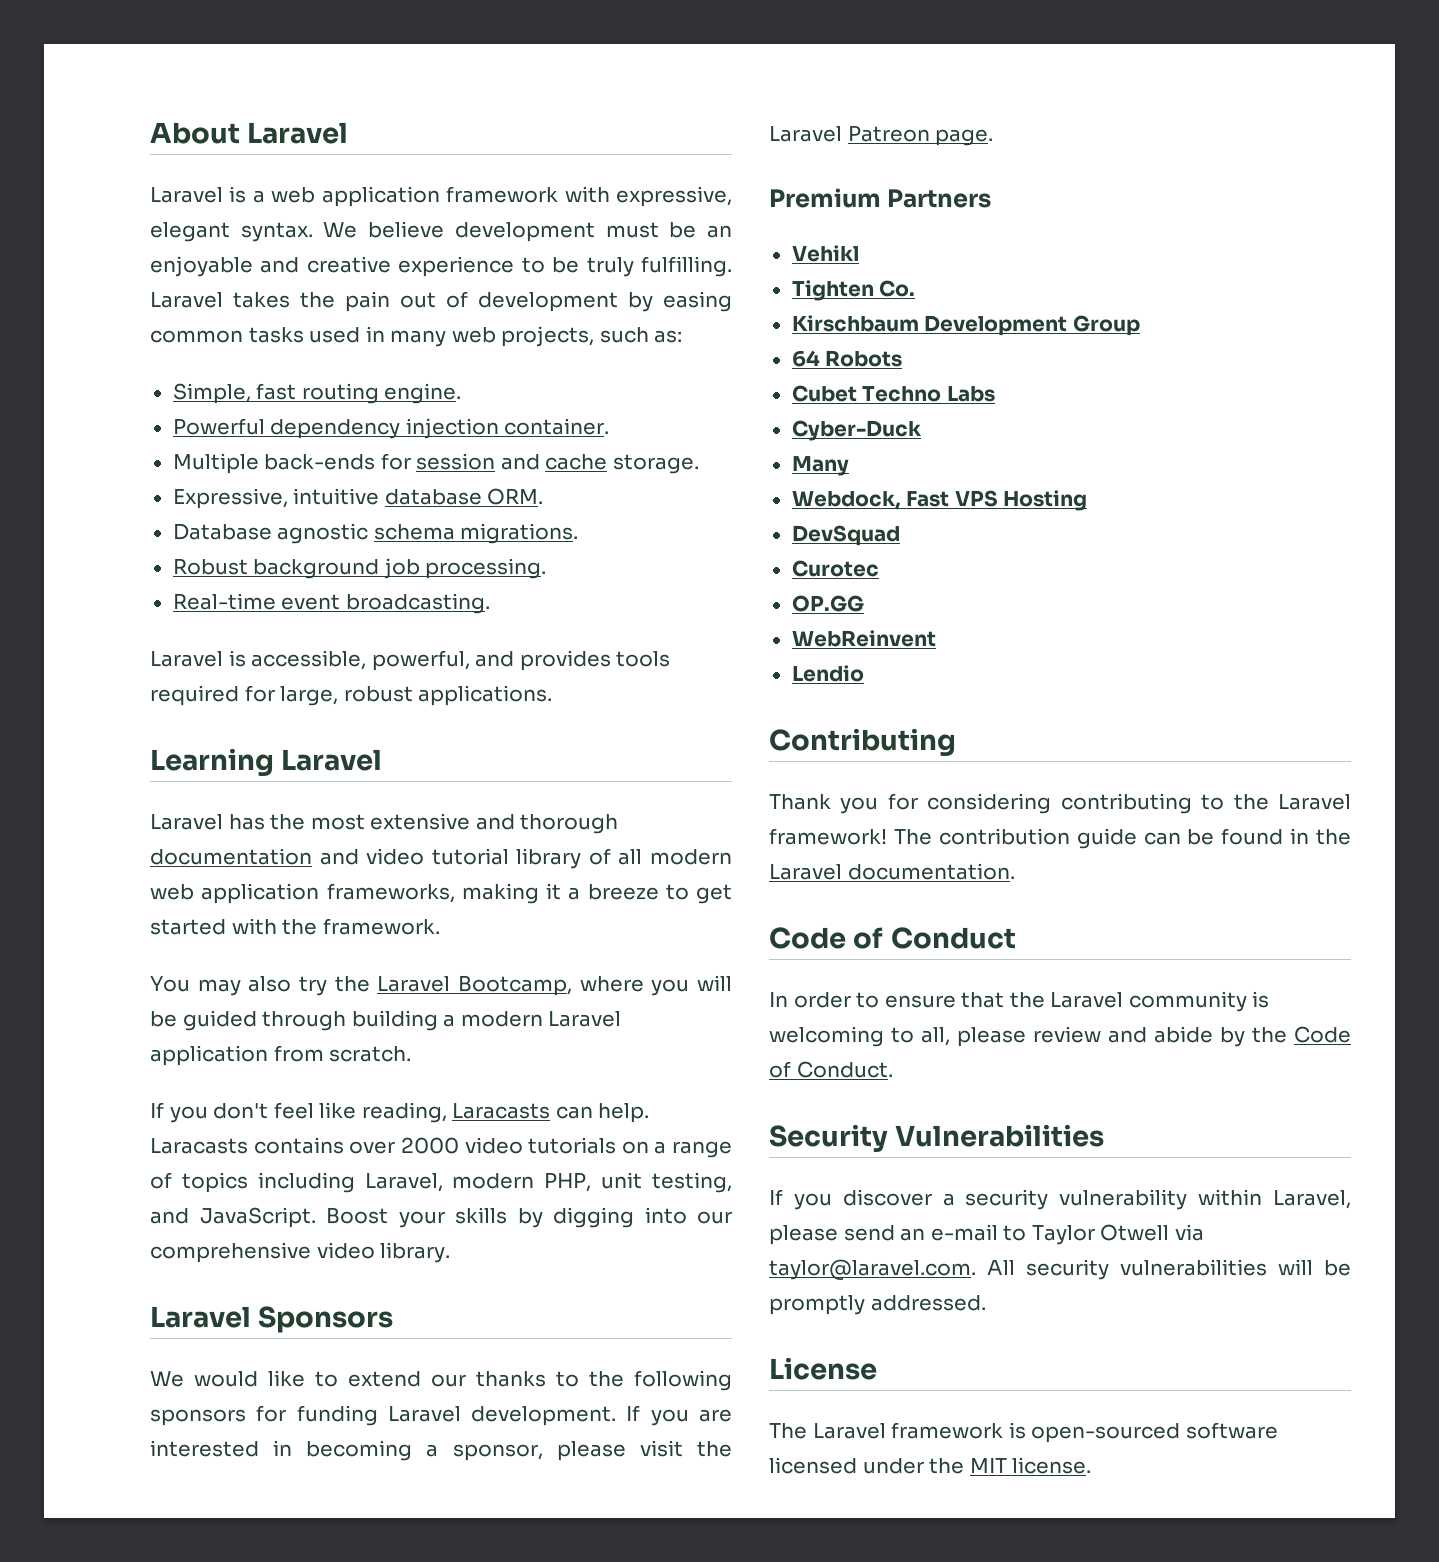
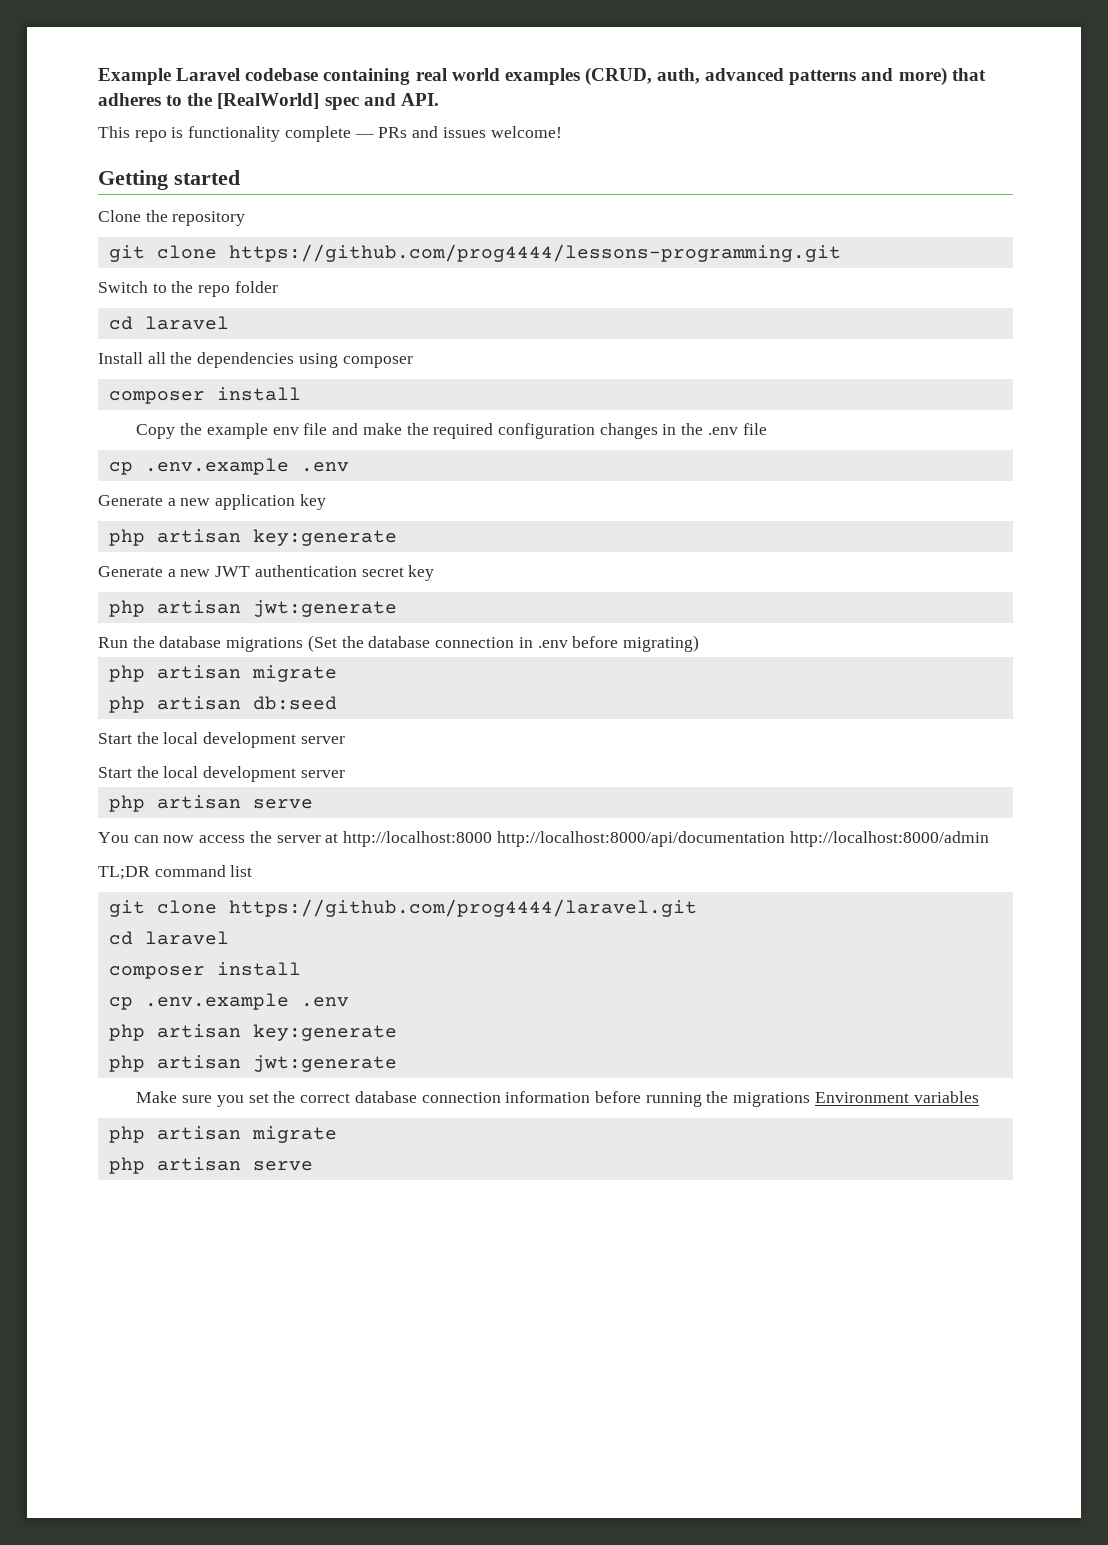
- About Laravel
- Laravel is a web application framework with expressive, elegant syntax. We believe development must be an enjoyable and creative experience to be truly fulfilling. Laravel takes the pain out of development by easing common tasks used in many web projects, such as:
- Simple, fast routing engine.
- Powerful dependency injection container.
- Multiple back-ends for session and cache storage.
- Expressive, intuitive database ORM.
- Database agnostic schema migrations.
- Robust background job processing.
- Real-time event broadcasting.
- Laravel is accessible, powerful, and provides tools required for large, robust applications.
- Learning Laravel
- Laravel has the most extensive and thorough documentation and video tutorial library of all modern web application frameworks, making it a breeze to get started with the framework.
- You may also try the Laravel Bootcamp, where you will be guided through building a modern Laravel application from scratch.
- If you don't feel like reading, Laracasts can help. Laracasts contains over 2000 video tutorials on a range of topics including Laravel, modern PHP, unit testing, and JavaScript. Boost your skills by digging into our comprehensive video library.
- Laravel Sponsors
- We would like to extend our thanks to the following sponsors for funding Laravel development. If you are interested in becoming a sponsor, please visit the Laravel Patreon page.
- Premium Partners
- Vehikl
- Tighten Co.
- Kirschbaum Development Group
- 64 Robots
- Cubet Techno Labs
- Cyber-Duck
- Many
- Webdock, Fast VPS Hosting
- DevSquad
- Curotec
- OP.GG
- WebReinvent
- Lendio
- Contributing
- Thank you for considering contributing to the Laravel framework! The contribution guide can be found in the Laravel documentation.
- Code of Conduct
- In order to ensure that the Laravel community is welcoming to all, please review and abide by the Code of Conduct.
- Security Vulnerabilities
- If you discover a security vulnerability within Laravel, please send an e-mail to Taylor Otwell via taylor@laravel.com. All security vulnerabilities will be promptly addressed.
- License
- The Laravel framework is open-sourced software licensed under the MIT license.
+ Example Laravel codebase containing real world examples (CRUD, auth, advanced patterns and more) that adheres to the [RealWorld] spec and API.
+ This repo is functionality complete — PRs and issues welcome!
+ Getting started
+ Clone the repository
+ git clone https://github.com/prog4444/lessons-programming.git
+ Switch to the repo folder
+ cd laravel
+ Install all the dependencies using composer
+ composer install
+ Copy the example env file and make the required configuration changes in the .env file
+ cp .env.example .env
+ Generate a new application key
+ php artisan key:generate
+ Generate a new JWT authentication secret key
+ php artisan jwt:generate
+ Run the database migrations (Set the database connection in .env before migrating)
+ php artisan migrate
+ php artisan db:seed
+ Start the local development server
+ Start the local development server
+ php artisan serve
+ You can now access the server at http://localhost:8000 http://localhost:8000/api/documentation http://localhost:8000/admin
+ TL;DR command list
+ git clone https://github.com/prog4444/laravel.git
+ cd laravel
+ composer install
+ cp .env.example .env
+ php artisan key:generate
+ php artisan jwt:generate
+ Make sure you set the correct database connection information before running the migrations Environment variables
+ php artisan migrate
+ php artisan serve

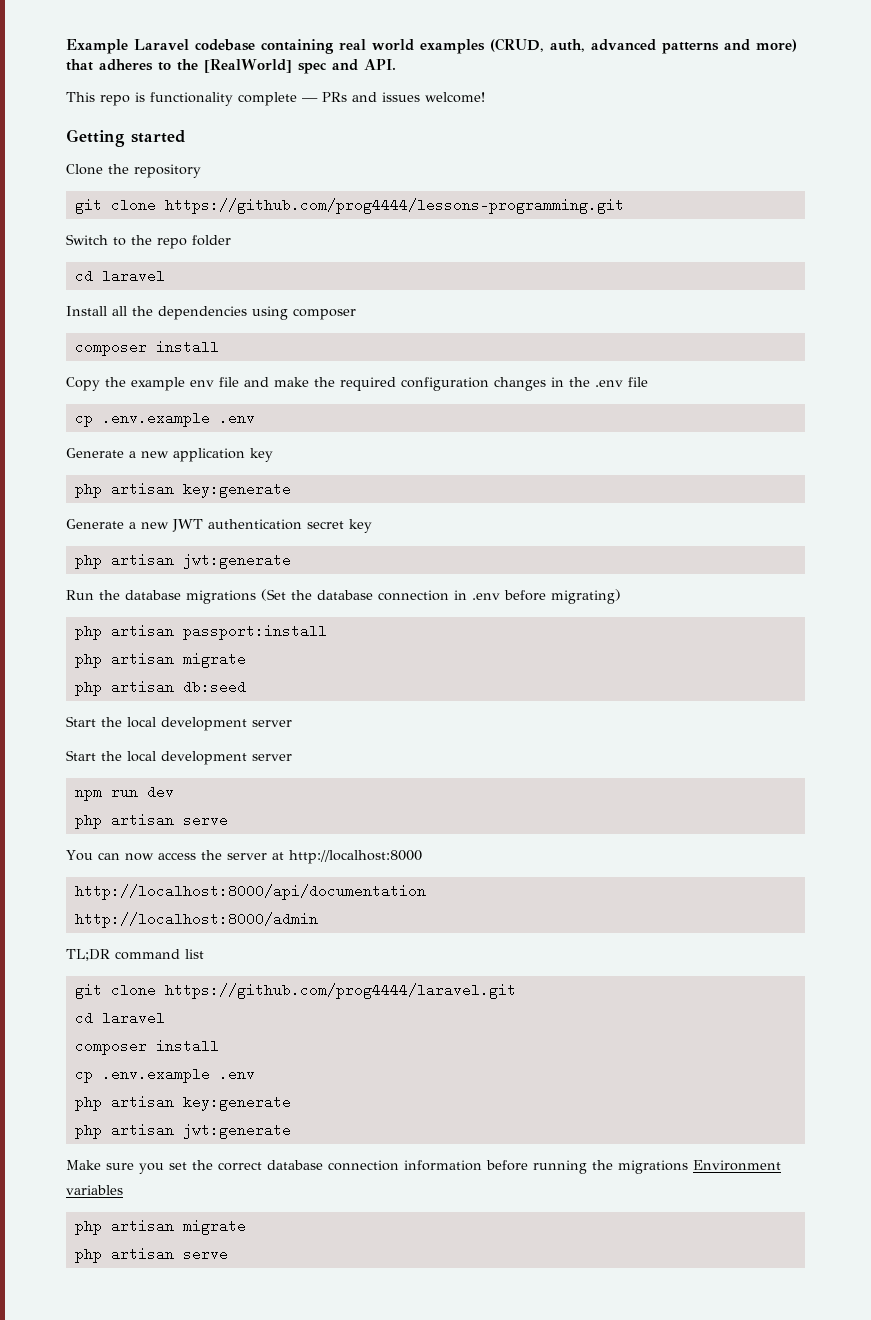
+ php artisan passport:install
+ npm run dev
- You can now access the server at http://localhost:8000 http://localhost:8000/api/documentation http://localhost:8000/admin
+ You can now access the server at http://localhost:8000
+ http://localhost:8000/api/documentation
+ http://localhost:8000/admin

